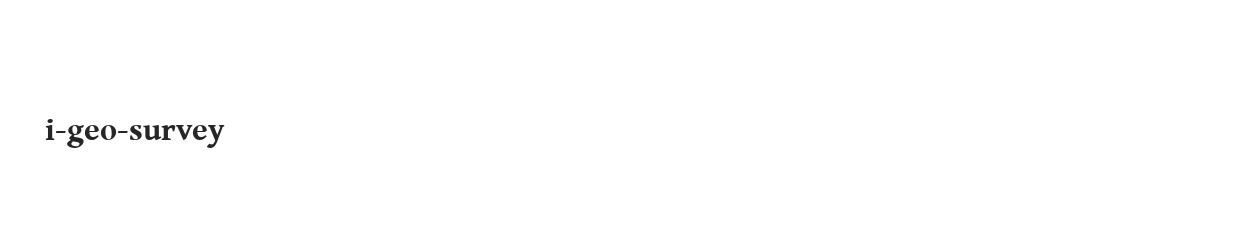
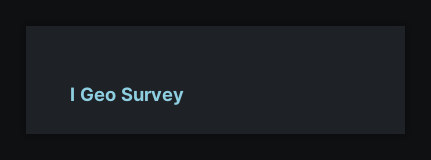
- i-geo-survey
+ I Geo Survey

